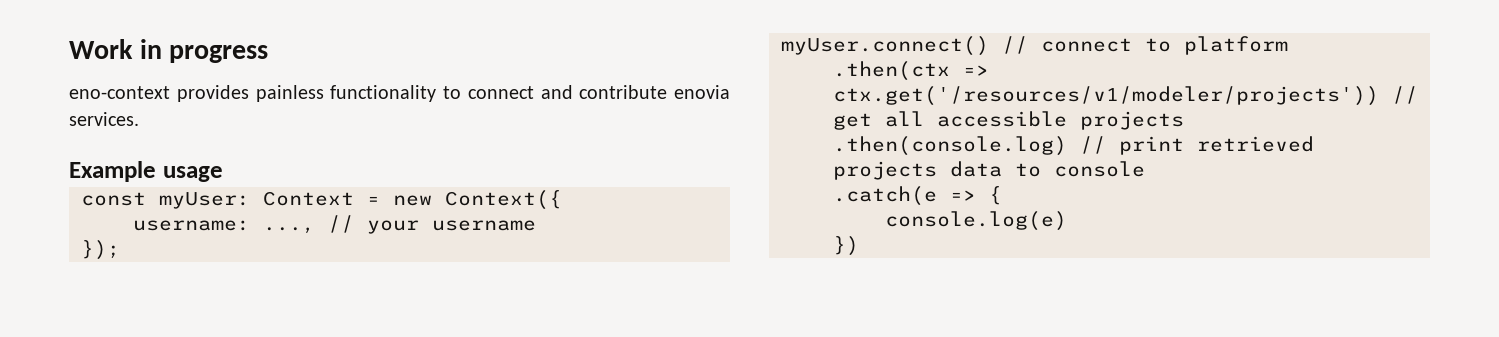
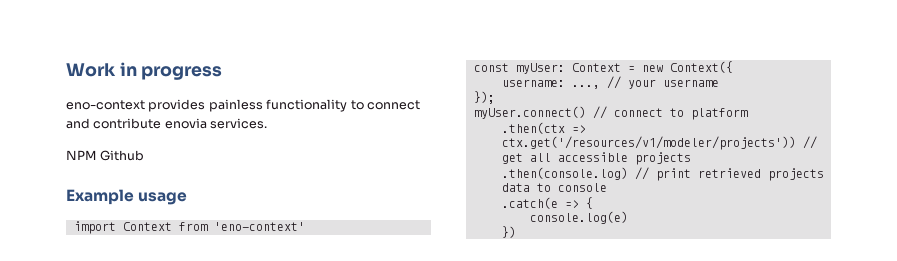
+ NPM Github
+ import Context from 'eno-context'

